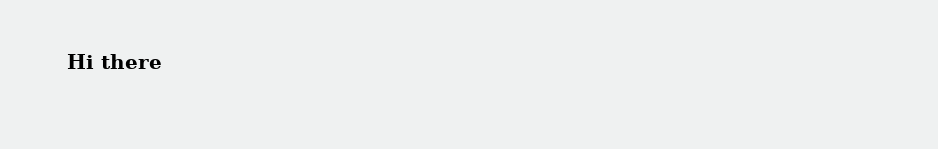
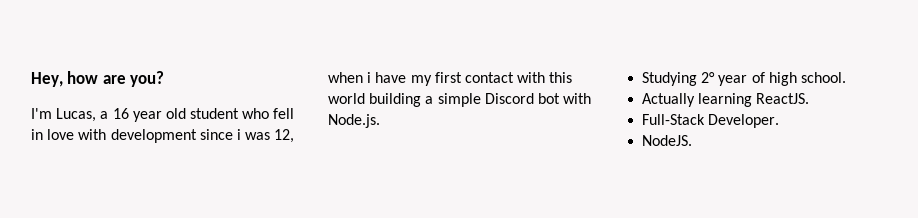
- Hi there
+ Hey, how are you?
+ I'm Lucas, a 16 year old student who fell in love with development since i was 12, when i have my first contact with this world building a simple Discord bot with Node.js.
+ Studying 2° year of high school.
+ Actually learning ReactJS.
+ Full-Stack Developer.
+ NodeJS.

